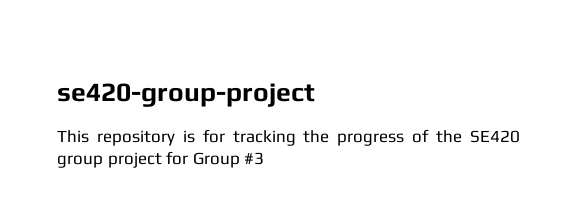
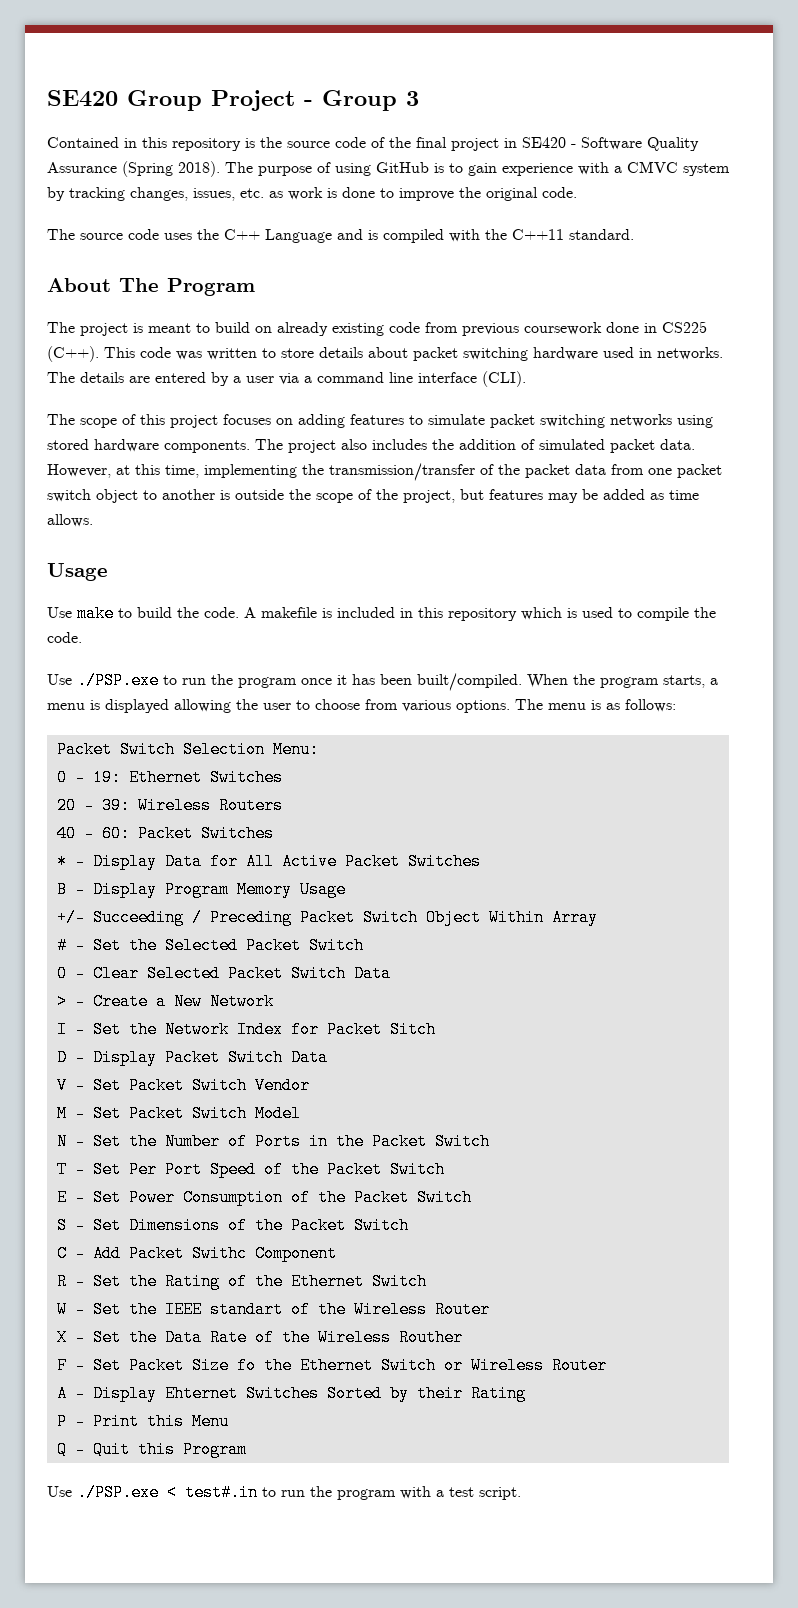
- se420-group-project
- This repository is for tracking the progress of the SE420 group project for Group #3
+ SE420 Group Project - Group 3
+ Contained in this repository is the source code of the final project in SE420 - Software Quality Assurance (Spring 2018). The purpose of using GitHub is to gain experience with a CMVC system by tracking changes, issues, etc. as work is done to improve the original code.
+ The source code uses the C++ Language and is compiled with the C++11 standard.
+ About The Program
+ The project is meant to build on already existing code from previous coursework done in CS225 (C++). This code was written to store details about packet switching hardware used in networks. The details are entered by a user via a command line interface (CLI).
+ The scope of this project focuses on adding features to simulate packet switching networks using stored hardware components. The project also includes the addition of simulated packet data. However, at this time, implementing the transmission/transfer of the packet data from one packet switch object to another is outside the scope of the project, but features may be added as time allows.
+ Usage
+ Use make to build the code. A makefile is included in this repository which is used to compile the code.
+ Use ./PSP.exe to run the program once it has been built/compiled. When the program starts, a menu is displayed allowing the user to choose from various options. The menu is as follows:
+ Packet Switch Selection Menu:
+ 0 - 19: Ethernet Switches
+ 20 - 39: Wireless Routers
+ 40 - 60: Packet Switches
+ * - Display Data for All Active Packet Switches
+ B - Display Program Memory Usage
+ +/- Succeeding / Preceding Packet Switch Object Within Array
+ # - Set the Selected Packet Switch
+ 0 - Clear Selected Packet Switch Data
+ > - Create a New Network
+ I - Set the Network Index for Packet Sitch
+ D - Display Packet Switch Data
+ V - Set Packet Switch Vendor
+ M - Set Packet Switch Model
+ N - Set the Number of Ports in the Packet Switch
+ T - Set Per Port Speed of the Packet Switch
+ E - Set Power Consumption of the Packet Switch
+ S - Set Dimensions of the Packet Switch
+ C - Add Packet Swithc Component
+ R - Set the Rating of the Ethernet Switch
+ W - Set the IEEE standart of the Wireless Router
+ X - Set the Data Rate of the Wireless Routher
+ F - Set Packet Size fo the Ethernet Switch or Wireless Router
+ A - Display Ehternet Switches Sorted by their Rating
+ P - Print this Menu
+ Q - Quit this Program
+ Use ./PSP.exe < test#.in to run the program with a test script.

